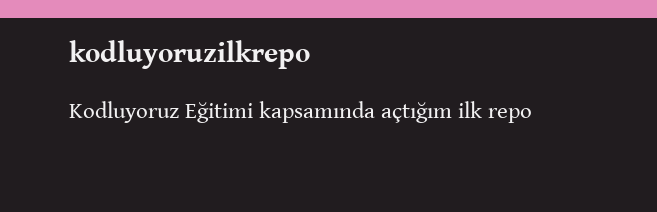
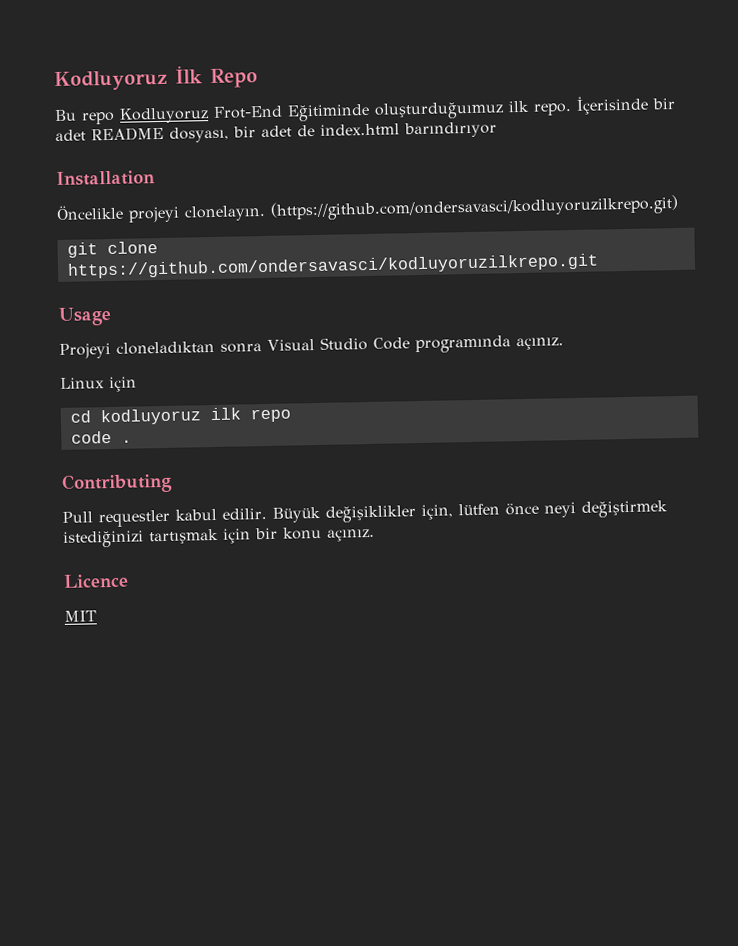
- kodluyoruzilkrepo
- Kodluyoruz Eğitimi kapsamında açtığım ilk repo
+ Kodluyoruz İlk Repo
+ Bu repo Kodluyoruz Frot-End Eğitiminde oluşturduğuımuz ilk repo. İçerisinde bir adet README dosyası, bir adet de index.html barındırıyor
+ Installation
+ Öncelikle projeyi clonelayın. (https://github.com/ondersavasci/kodluyoruzilkrepo.git)
+ git clone https://github.com/ondersavasci/kodluyoruzilkrepo.git
+ Usage
+ Projeyi cloneladıktan sonra Visual Studio Code programında açınız.
+ Linux için
+ cd kodluyoruz ilk repo
+ code .
+ Contributing
+ Pull requestler kabul edilir. Büyük değişiklikler için, lütfen önce neyi değiştirmek istediğinizi tartışmak için bir konu açınız.
+ Licence
+ MIT

